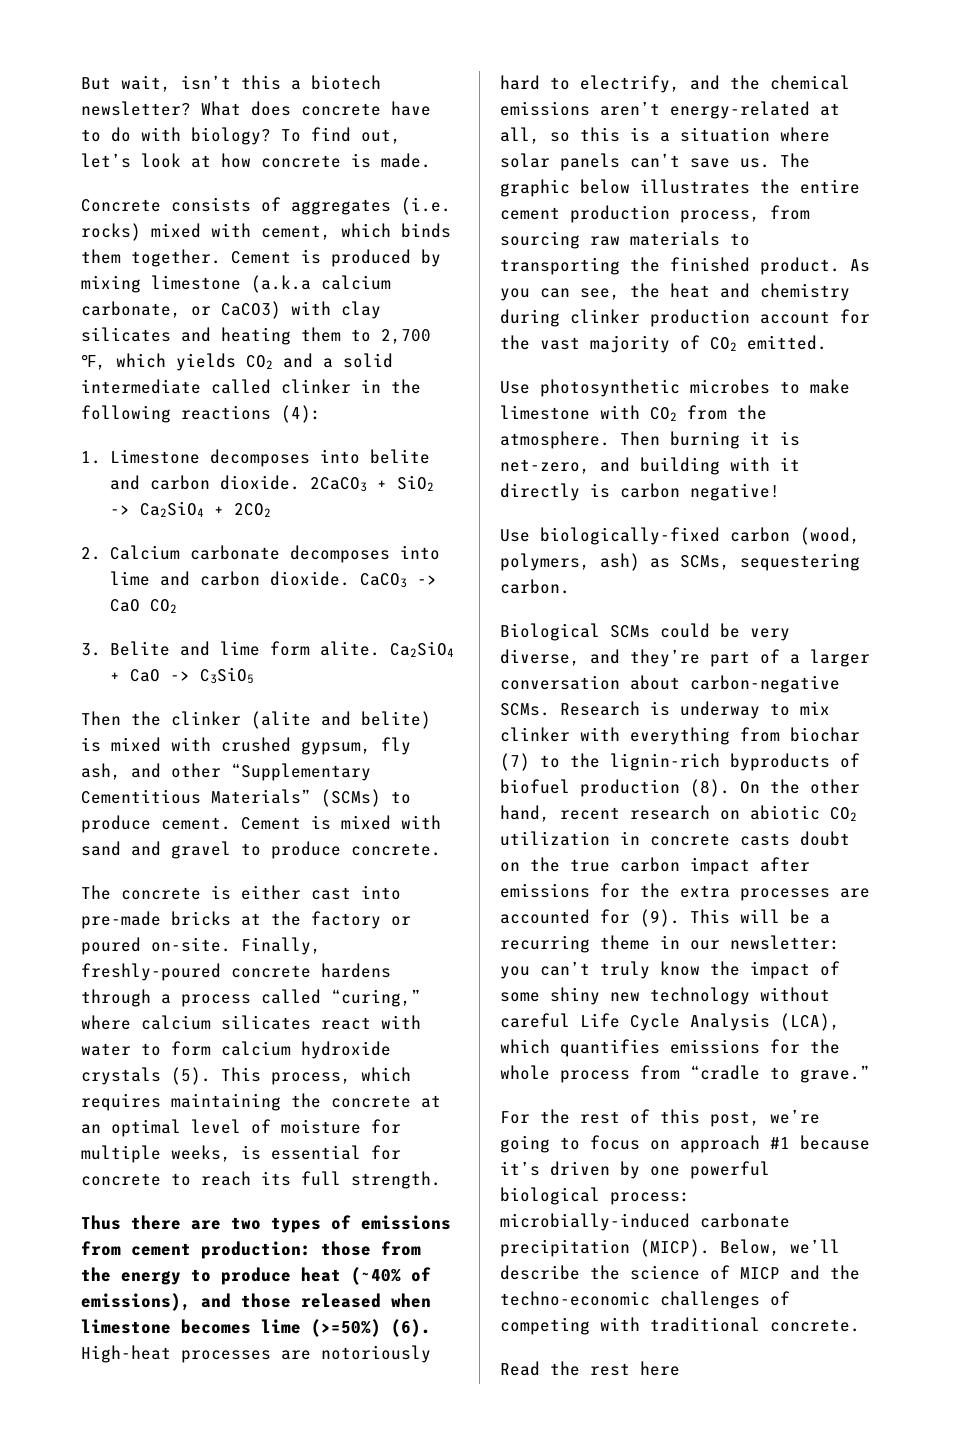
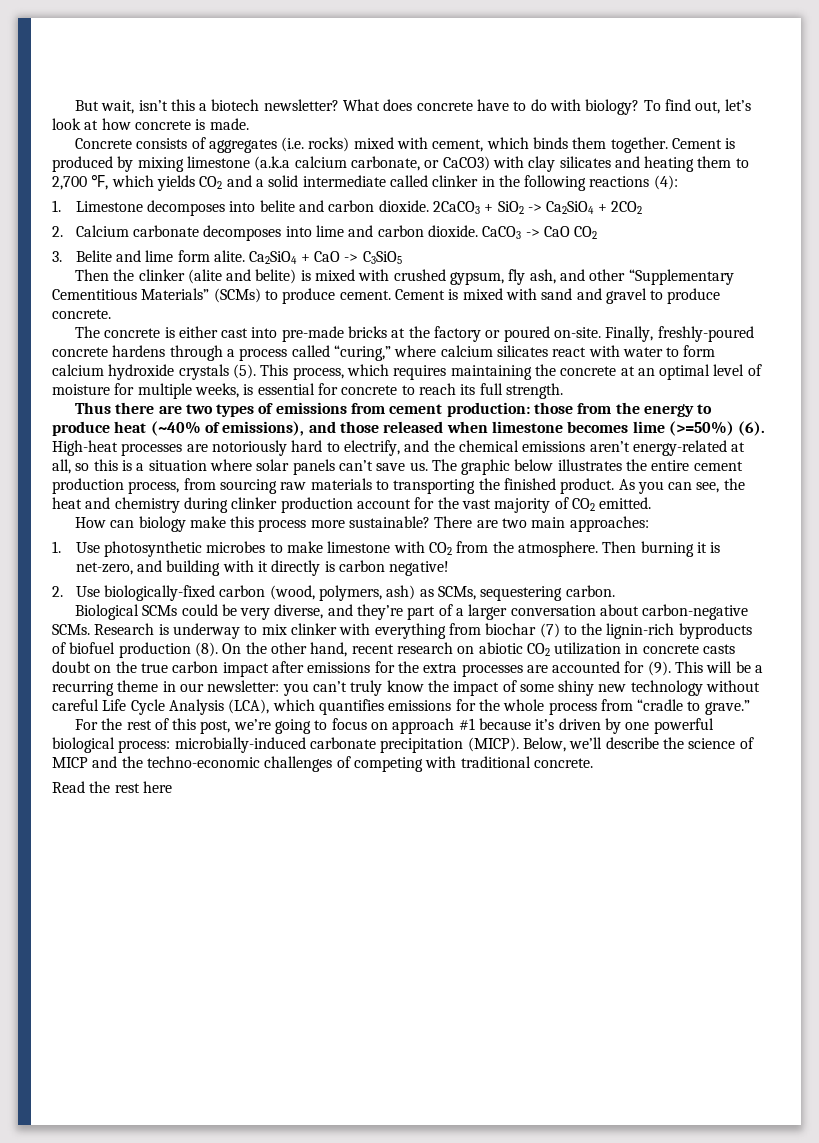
- Use photosynthetic microbes to make limestone with CO2 from the atmosphere.
+ How can biology make this process more sustainable? There are two main approaches:
+ 1. Use photosynthetic microbes to make limestone with CO2 from the atmosphere.
- Use biologically-fixed carbon (wood, polymers, ash) as SCMs, sequestering carbon.
+ 2. Use biologically-fixed carbon (wood, polymers, ash) as SCMs, sequestering carbon.

